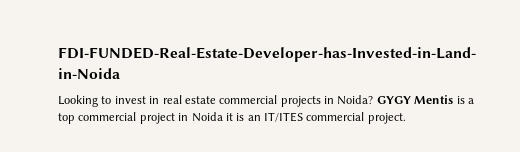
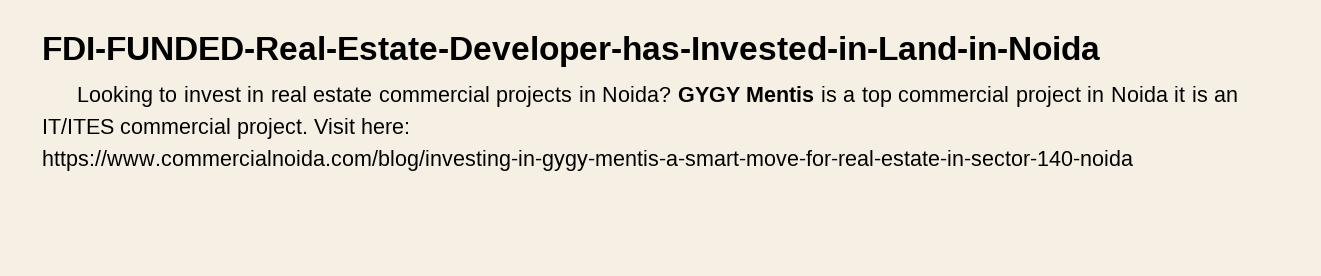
+ Visit here: https://www.commercialnoida.com/blog/investing-in-gygy-mentis-a-smart-move-for-real-estate-in-sector-140-noida

